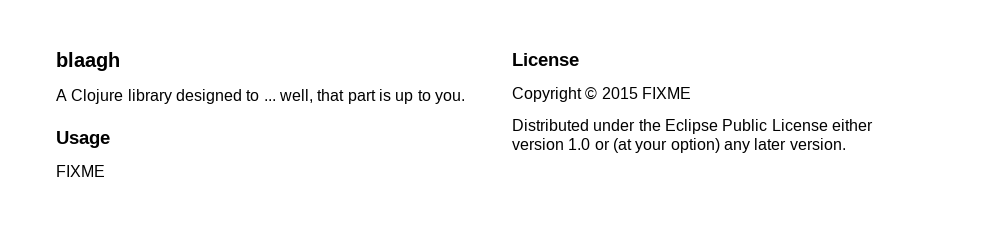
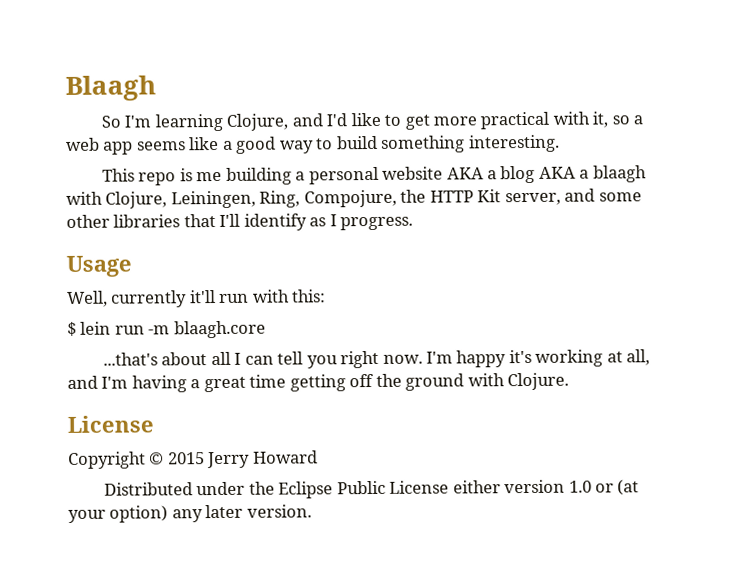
- blaagh
- A Clojure library designed to ... well, that part is up to you.
+ Blaagh
+ So I'm learning Clojure, and I'd like to get more practical with it, so a web app seems like a good way to build something interesting.
+ This repo is me building a personal website AKA a blog AKA a blaagh with Clojure, Leiningen, Ring, Compojure, the HTTP Kit server, and some other libraries that I'll identify as I progress.
  Usage
- FIXME
+ Well, currently it'll run with this:
+ $ lein run -m blaagh.core
+ ...that's about all I can tell you right now. I'm happy it's working at all, and I'm having a great time getting off the ground with Clojure.
- Copyright © 2015 FIXME
+ Copyright © 2015 Jerry Howard

